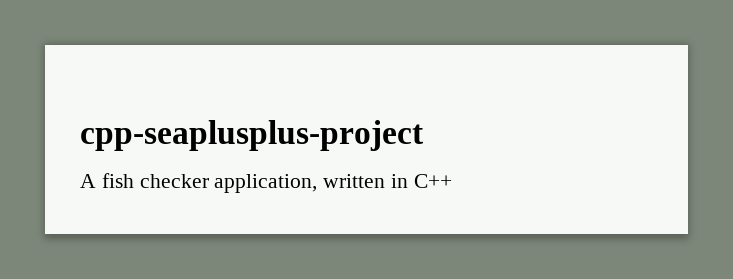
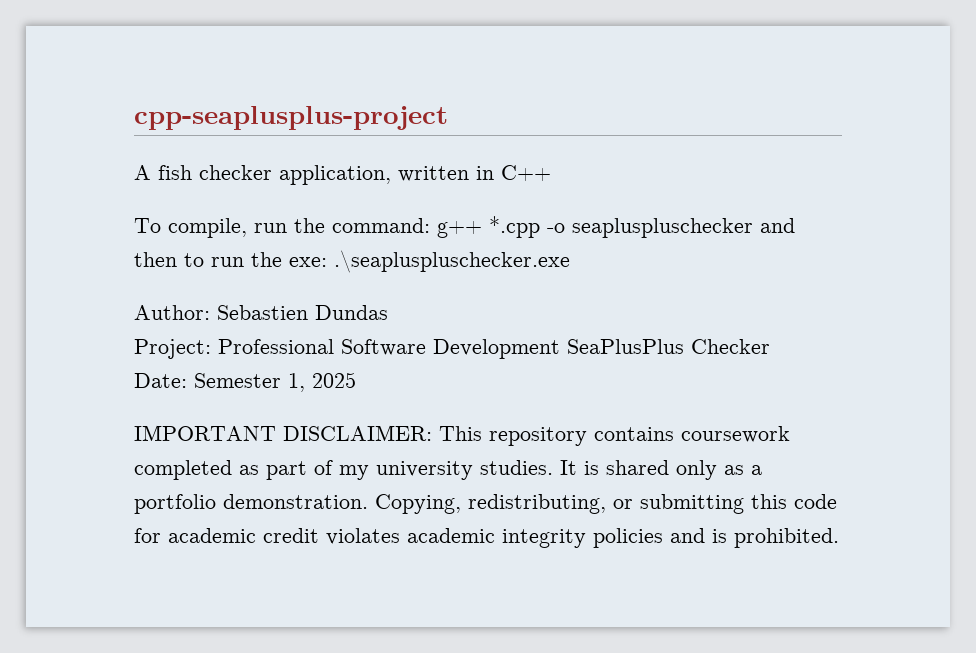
+ To compile, run the command: g++ *.cpp -o seapluspluschecker and then to run the exe: .\seapluspluschecker.exe
+ Author: Sebastien Dundas
+ Project: Professional Software Development SeaPlusPlus Checker
+ Date: Semester 1, 2025
+ IMPORTANT DISCLAIMER: This repository contains coursework completed as part of my university studies. It is shared only as a portfolio demonstration. Copying, redistributing, or submitting this code for academic credit violates academic integrity policies and is prohibited.

